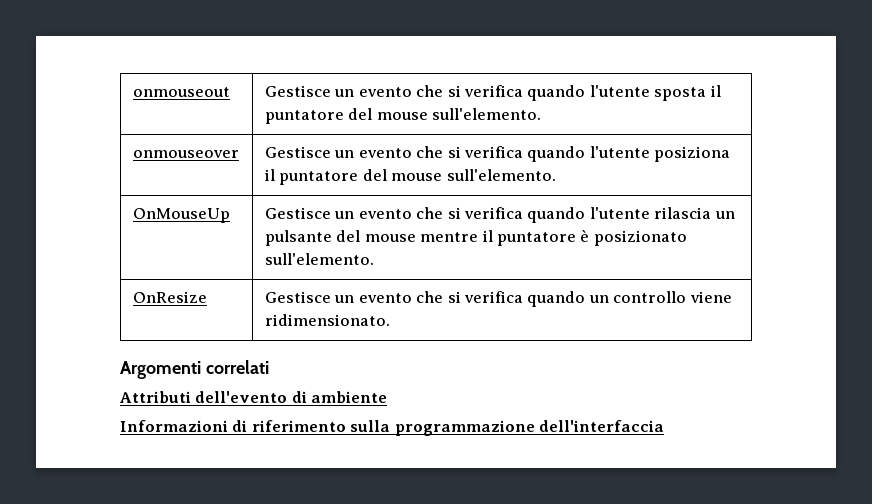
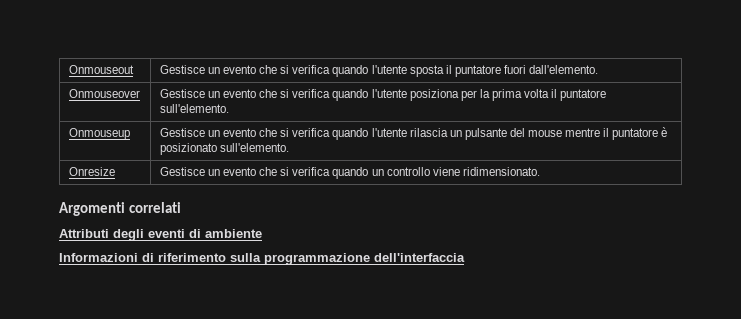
- onmouseout | Gestisce un evento che si verifica quando l'utente sposta il puntatore del mouse sull'elemento.
- onmouseover | Gestisce un evento che si verifica quando l'utente posiziona il puntatore del mouse sull'elemento.
- OnMouseUp | Gestisce un evento che si verifica quando l'utente rilascia un pulsante del mouse mentre il puntatore è posizionato sull'elemento.
+ Onmouseout | Gestisce un evento che si verifica quando l'utente sposta il puntatore fuori dall'elemento.
+ Onmouseover | Gestisce un evento che si verifica quando l'utente posiziona per la prima volta il puntatore sull'elemento.
+ Onmouseup | Gestisce un evento che si verifica quando l'utente rilascia un pulsante del mouse mentre il puntatore è posizionato sull'elemento.
- OnResize | Gestisce un evento che si verifica quando un controllo viene ridimensionato.
+ Onresize | Gestisce un evento che si verifica quando un controllo viene ridimensionato.
- Attributi dell'evento di ambiente
+ Attributi degli eventi di ambiente

